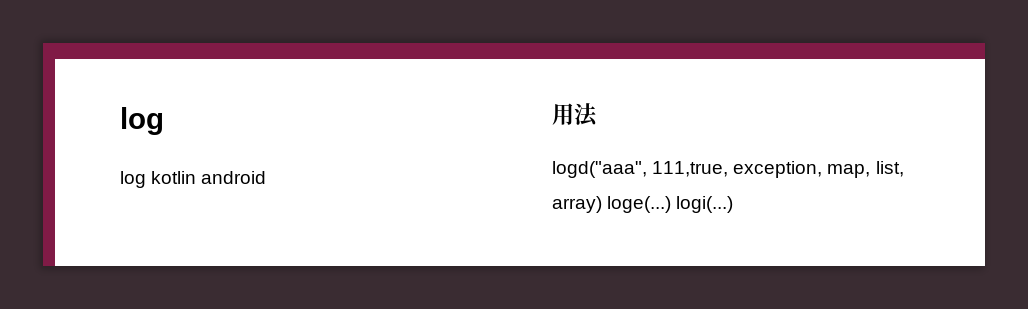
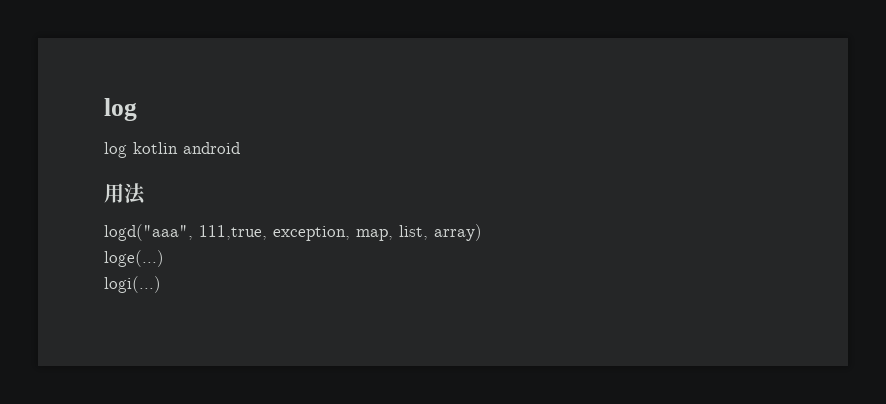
- logd("aaa", 111,true, exception, map, list, array) loge(...) logi(...)
+ logd("aaa", 111,true, exception, map, list, array)
+ loge(...)
+ logi(...)

